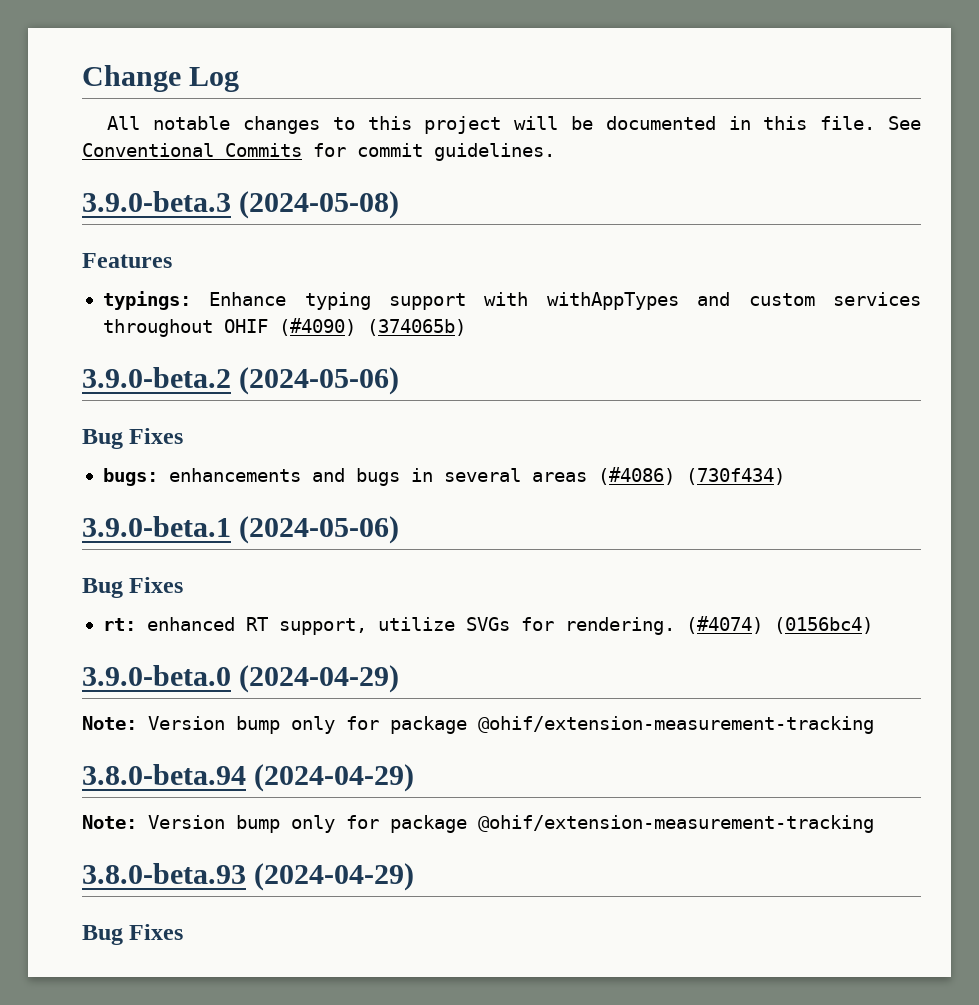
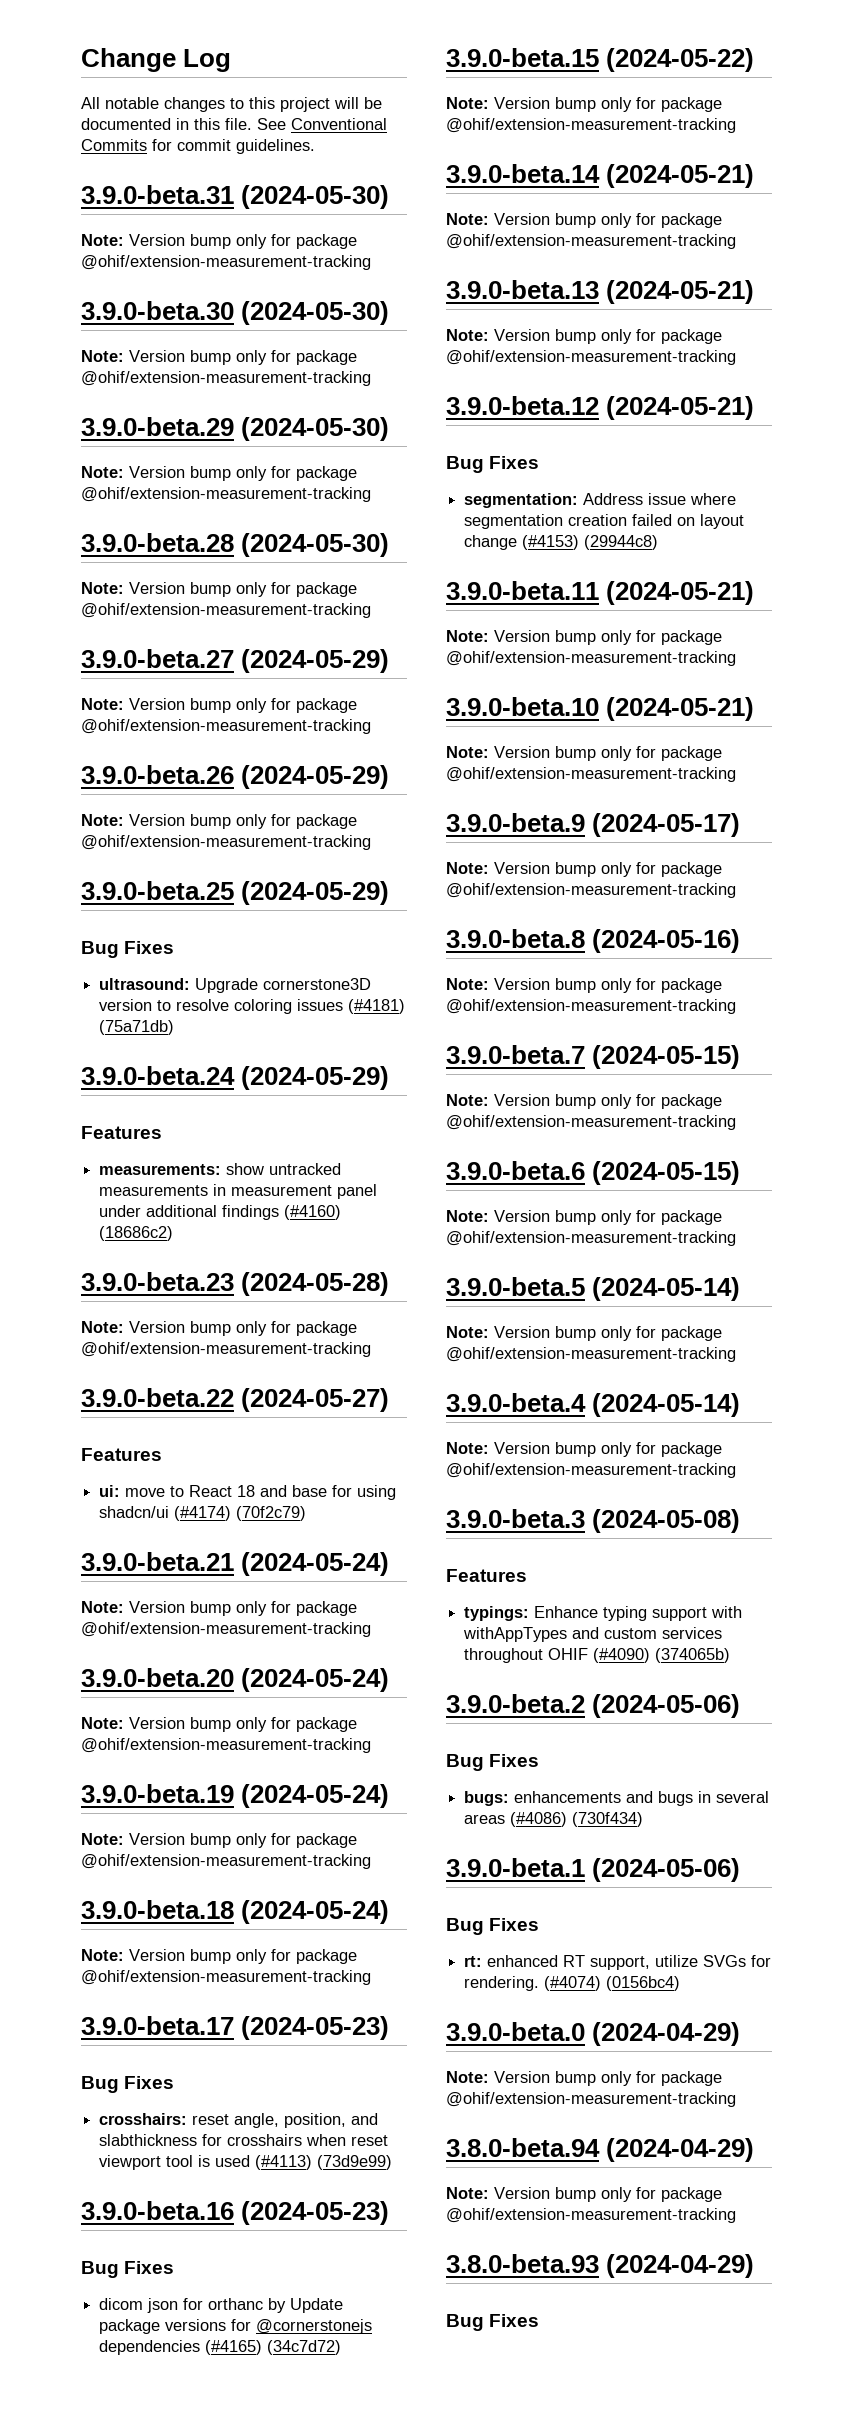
+ 3.9.0-beta.31 (2024-05-30)
+ Note: Version bump only for package @ohif/extension-measurement-tracking
+ 3.9.0-beta.30 (2024-05-30)
+ Note: Version bump only for package @ohif/extension-measurement-tracking
+ 3.9.0-beta.29 (2024-05-30)
+ Note: Version bump only for package @ohif/extension-measurement-tracking
+ 3.9.0-beta.28 (2024-05-30)
+ Note: Version bump only for package @ohif/extension-measurement-tracking
+ 3.9.0-beta.27 (2024-05-29)
+ Note: Version bump only for package @ohif/extension-measurement-tracking
+ 3.9.0-beta.26 (2024-05-29)
+ Note: Version bump only for package @ohif/extension-measurement-tracking
+ 3.9.0-beta.25 (2024-05-29)
+ Bug Fixes
+ ultrasound: Upgrade cornerstone3D version to resolve coloring issues (#4181) (75a71db)
+ 3.9.0-beta.24 (2024-05-29)
+ Features
+ measurements: show untracked measurements in measurement panel under additional findings (#4160) (18686c2)
+ 3.9.0-beta.23 (2024-05-28)
+ Note: Version bump only for package @ohif/extension-measurement-tracking
+ 3.9.0-beta.22 (2024-05-27)
+ Features
+ ui: move to React 18 and base for using shadcn/ui (#4174) (70f2c79)
+ 3.9.0-beta.21 (2024-05-24)
+ Note: Version bump only for package @ohif/extension-measurement-tracking
+ 3.9.0-beta.20 (2024-05-24)
+ Note: Version bump only for package @ohif/extension-measurement-tracking
+ 3.9.0-beta.19 (2024-05-24)
+ Note: Version bump only for package @ohif/extension-measurement-tracking
+ 3.9.0-beta.18 (2024-05-24)
+ Note: Version bump only for package @ohif/extension-measurement-tracking
+ 3.9.0-beta.17 (2024-05-23)
+ Bug Fixes
+ crosshairs: reset angle, position, and slabthickness for crosshairs when reset viewport tool is used (#4113) (73d9e99)
+ 3.9.0-beta.16 (2024-05-23)
+ Bug Fixes
+ dicom json for orthanc by Update package versions for @cornerstonejs dependencies (#4165) (34c7d72)
+ 3.9.0-beta.15 (2024-05-22)
+ Note: Version bump only for package @ohif/extension-measurement-tracking
+ 3.9.0-beta.14 (2024-05-21)
+ Note: Version bump only for package @ohif/extension-measurement-tracking
+ 3.9.0-beta.13 (2024-05-21)
+ Note: Version bump only for package @ohif/extension-measurement-tracking
+ 3.9.0-beta.12 (2024-05-21)
+ Bug Fixes
+ segmentation: Address issue where segmentation creation failed on layout change (#4153) (29944c8)
+ 3.9.0-beta.11 (2024-05-21)
+ Note: Version bump only for package @ohif/extension-measurement-tracking
+ 3.9.0-beta.10 (2024-05-21)
+ Note: Version bump only for package @ohif/extension-measurement-tracking
+ 3.9.0-beta.9 (2024-05-17)
+ Note: Version bump only for package @ohif/extension-measurement-tracking
+ 3.9.0-beta.8 (2024-05-16)
+ Note: Version bump only for package @ohif/extension-measurement-tracking
+ 3.9.0-beta.7 (2024-05-15)
+ Note: Version bump only for package @ohif/extension-measurement-tracking
+ 3.9.0-beta.6 (2024-05-15)
+ Note: Version bump only for package @ohif/extension-measurement-tracking
+ 3.9.0-beta.5 (2024-05-14)
+ Note: Version bump only for package @ohif/extension-measurement-tracking
+ 3.9.0-beta.4 (2024-05-14)
+ Note: Version bump only for package @ohif/extension-measurement-tracking

